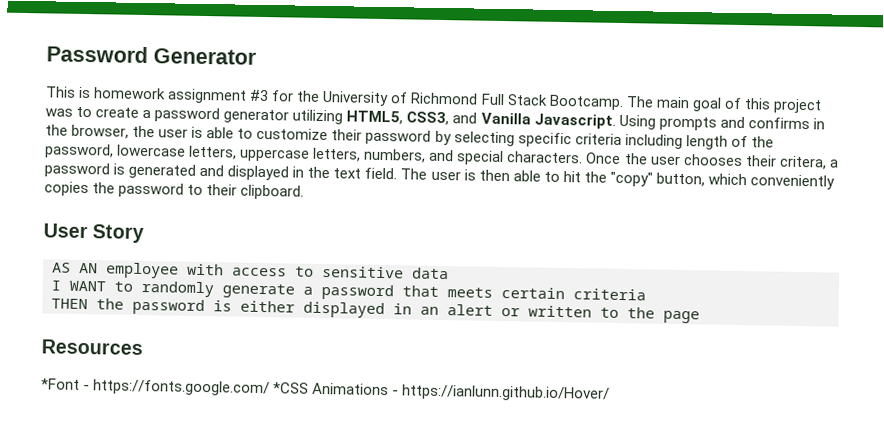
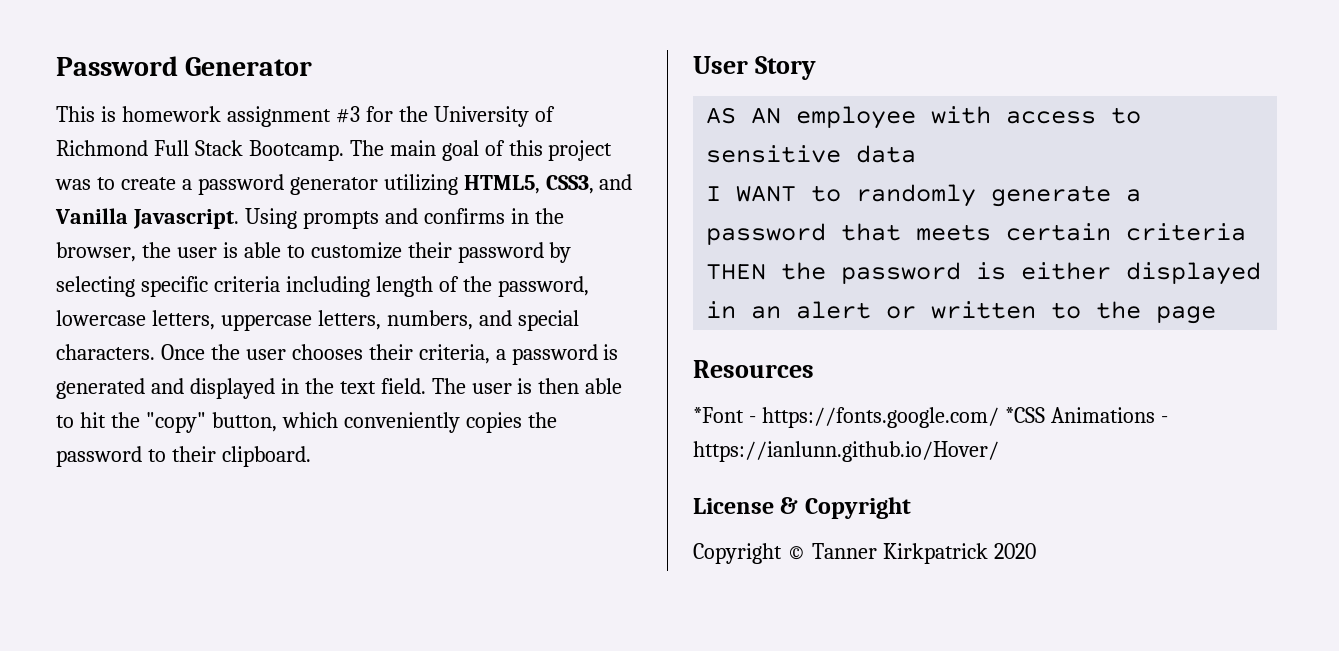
- Once the user chooses their critera, a password is generated and displayed in the text field.
+ Once the user chooses their criteria, a password is generated and displayed in the text field.
+ License & Copyright
+ Copyright © Tanner Kirkpatrick 2020

